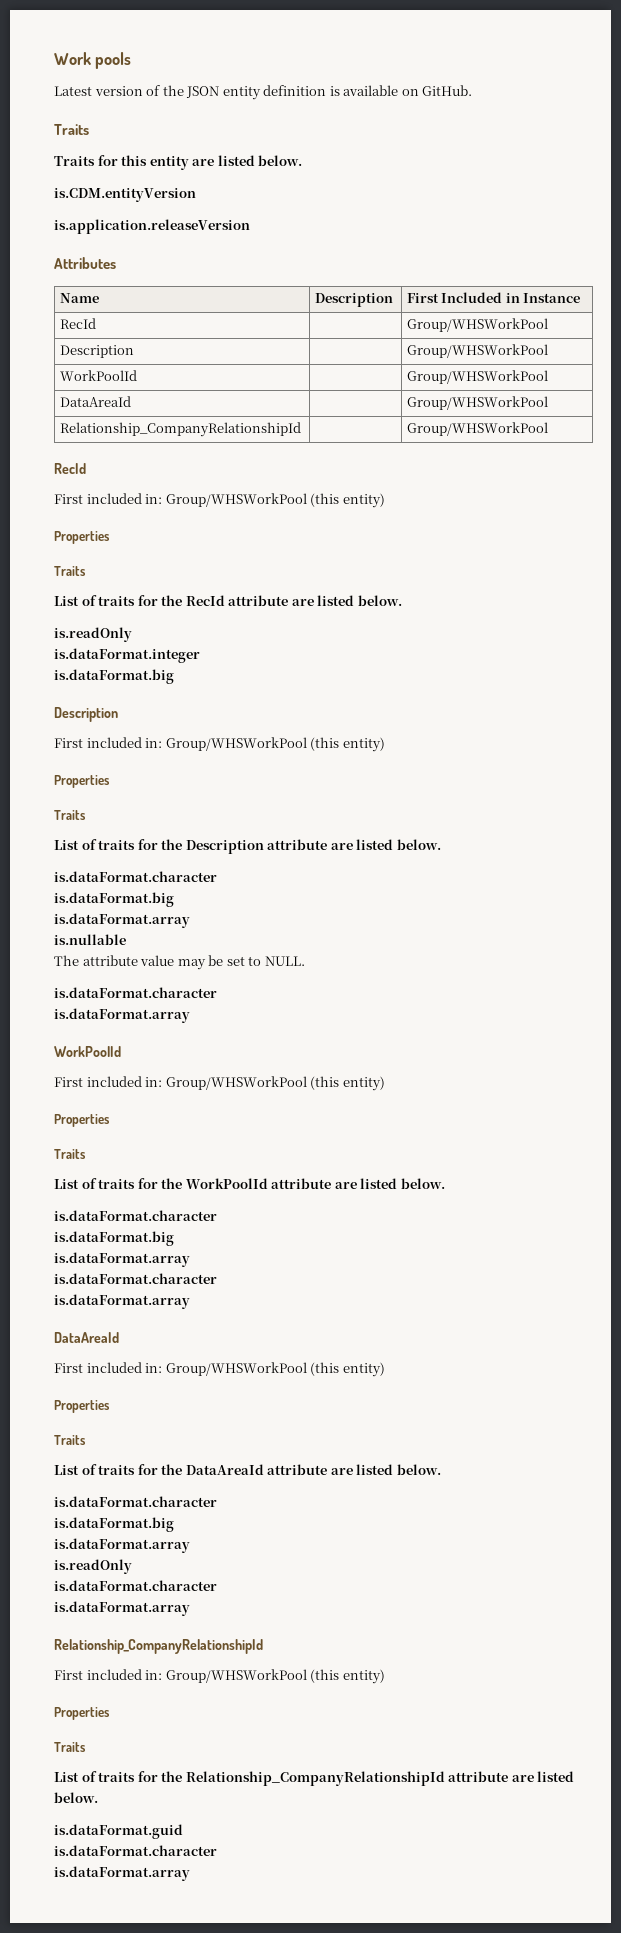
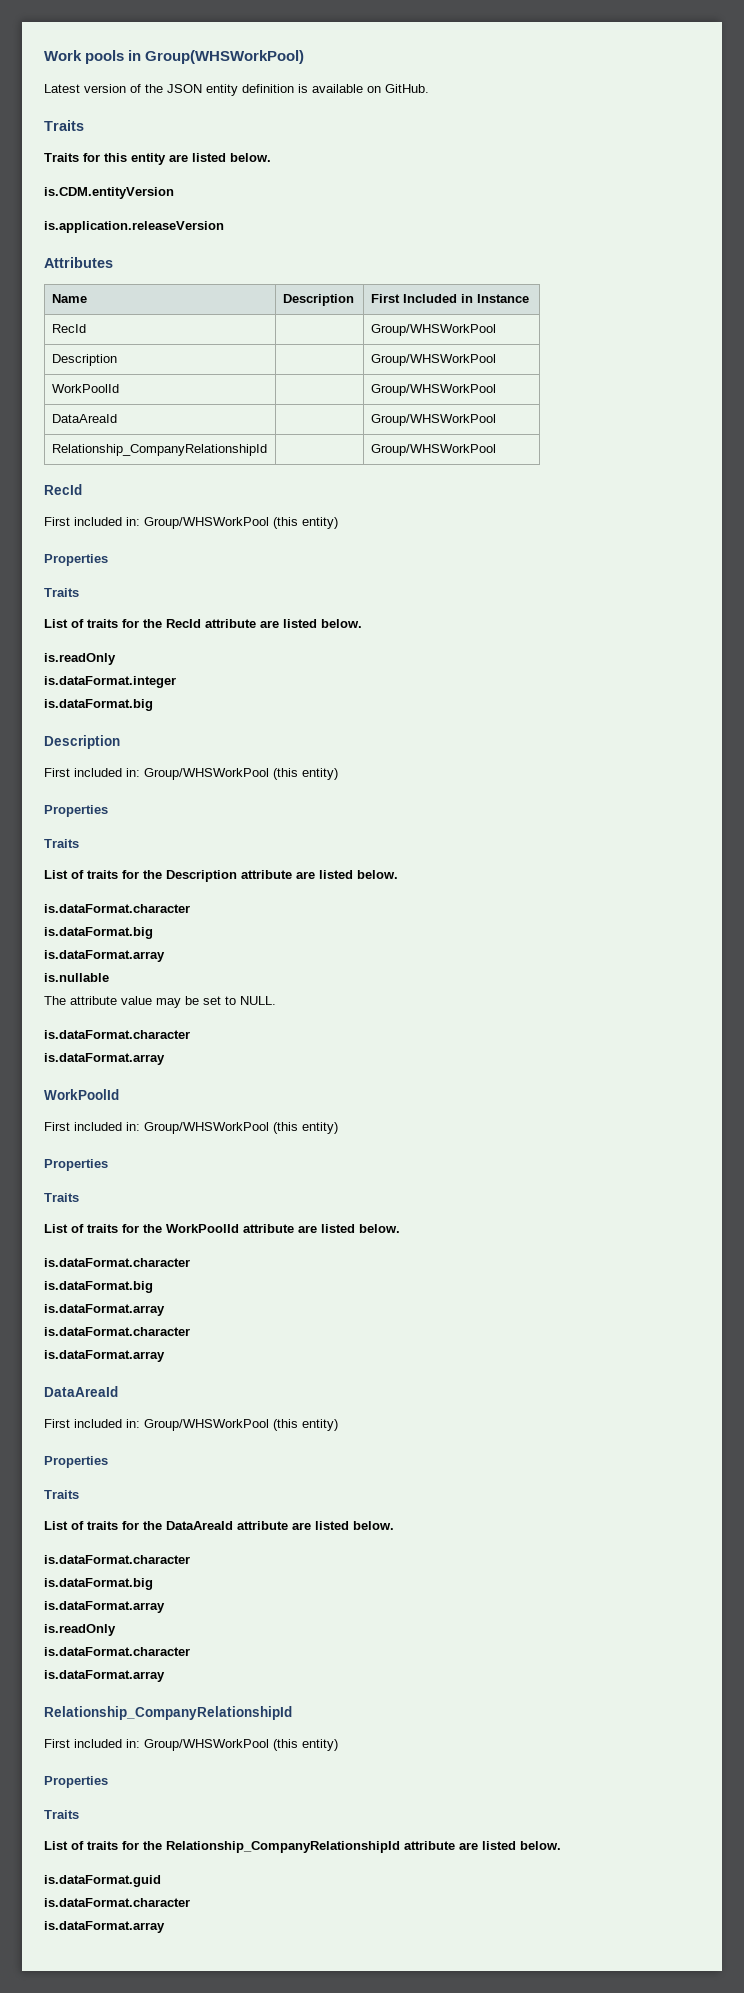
- Work pools
+ Work pools in Group(WHSWorkPool)

